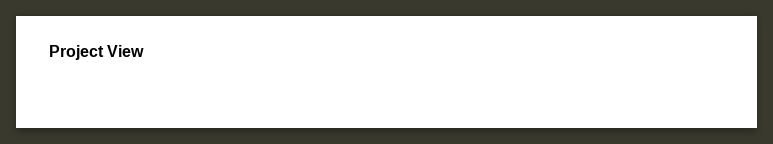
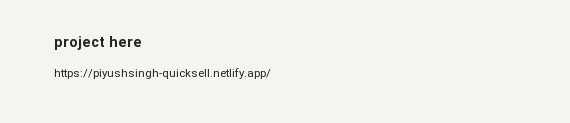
- Project View
+ project here
+ https://piyushsingh-quicksell.netlify.app/

